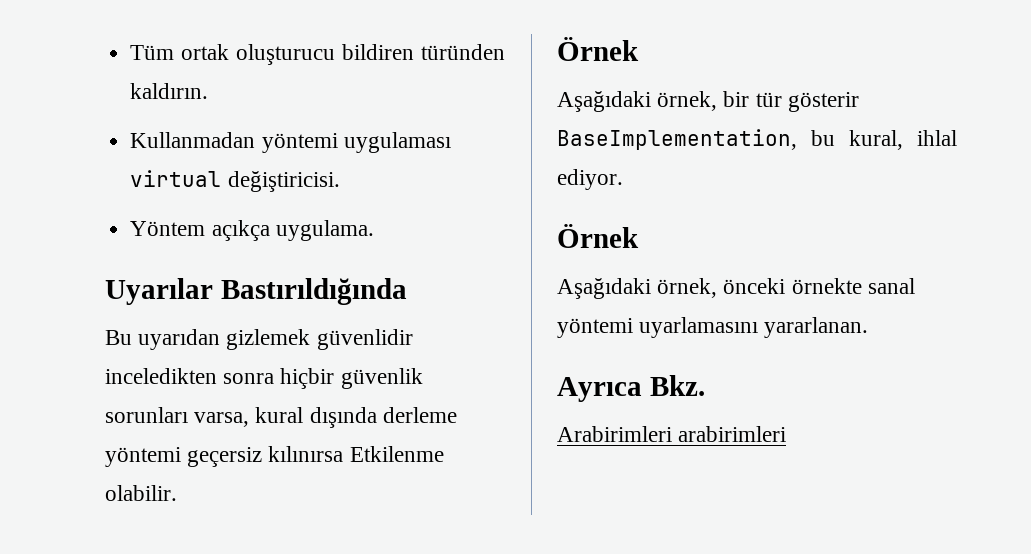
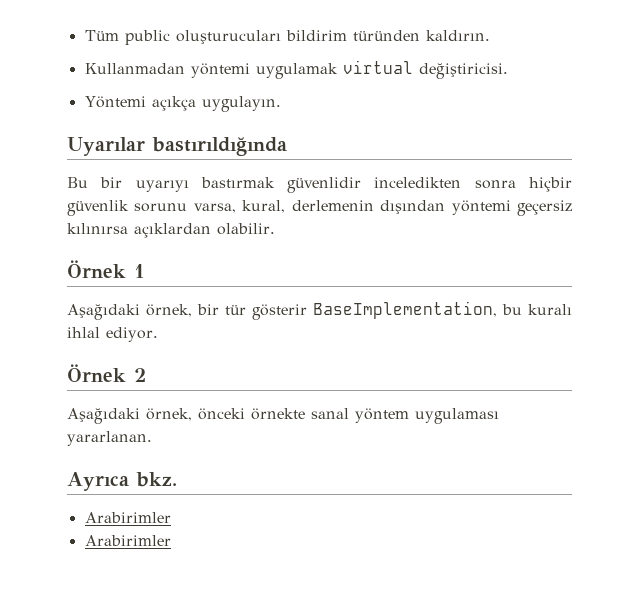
- Tüm ortak oluşturucu bildiren türünden kaldırın.
+ Tüm public oluşturucuları bildirim türünden kaldırın.
- Kullanmadan yöntemi uygulaması virtual değiştiricisi.
+ Kullanmadan yöntemi uygulamak virtual değiştiricisi.
- Yöntem açıkça uygulama.
+ Yöntemi açıkça uygulayın.
- Uyarılar Bastırıldığında
+ Uyarılar bastırıldığında
- Bu uyarıdan gizlemek güvenlidir inceledikten sonra hiçbir güvenlik sorunları varsa, kural dışında derleme yöntemi geçersiz kılınırsa Etkilenme olabilir.
- Örnek
+ Bu bir uyarıyı bastırmak güvenlidir inceledikten sonra hiçbir güvenlik sorunu varsa, kural, derlemenin dışından yöntemi geçersiz kılınırsa açıklardan olabilir.
+ Örnek 1
- Aşağıdaki örnek, bir tür gösterir BaseImplementation, bu kural, ihlal ediyor.
- Örnek
+ Aşağıdaki örnek, bir tür gösterir BaseImplementation, bu kuralı ihlal ediyor.
+ Örnek 2
- Aşağıdaki örnek, önceki örnekte sanal yöntemi uyarlamasını yararlanan.
+ Aşağıdaki örnek, önceki örnekte sanal yöntem uygulaması yararlanan.
- Ayrıca Bkz.
- Arabirimleri arabirimleri
+ Ayrıca bkz.
+ Arabirimler
+ Arabirimler

